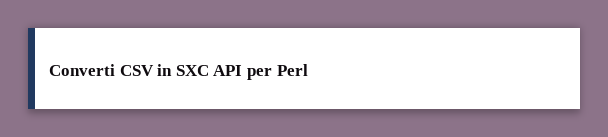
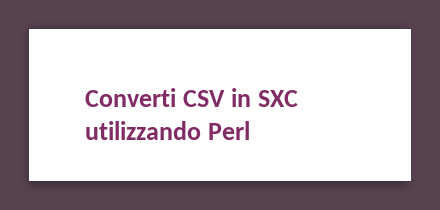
- Converti CSV in SXC API per Perl
+ Converti CSV in SXC utilizzando Perl

